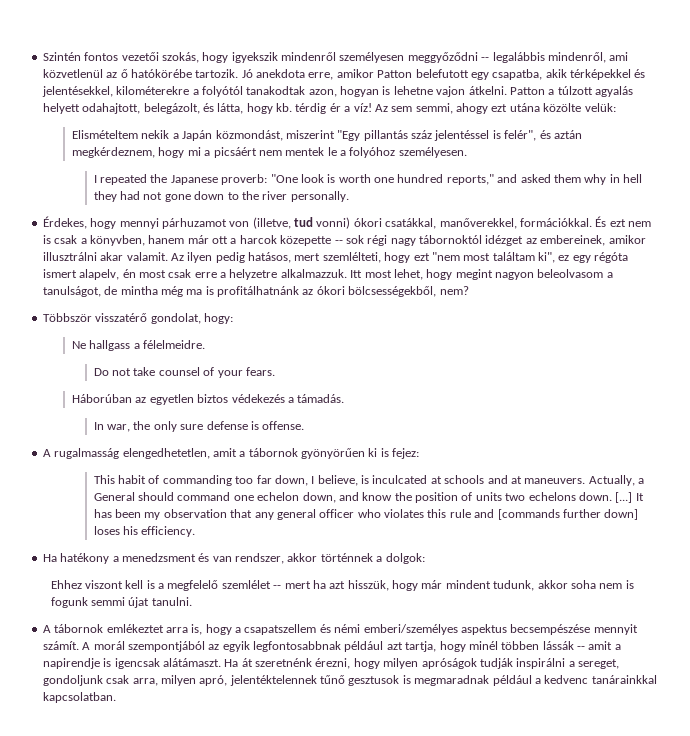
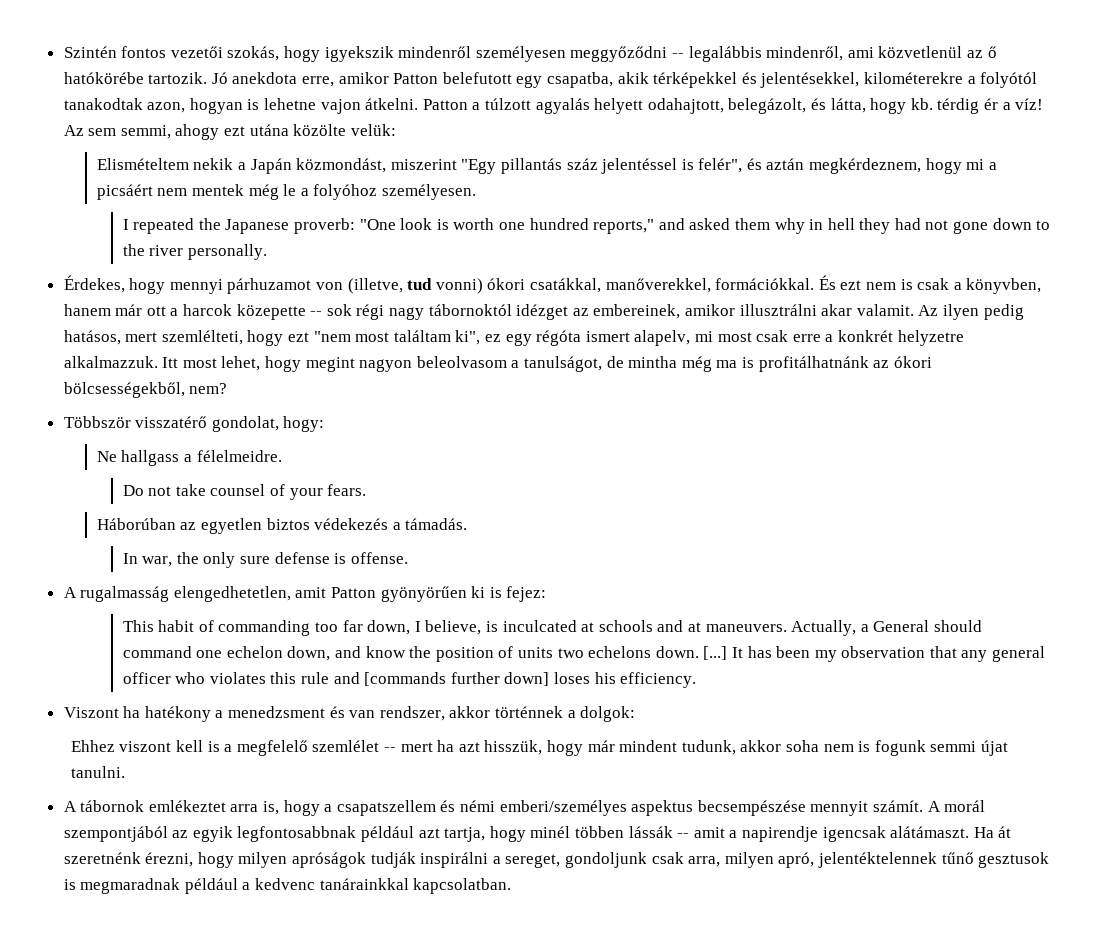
- Elismételtem nekik a Japán közmondást, miszerint "Egy pillantás száz jelentéssel is felér", és aztán megkérdeznem, hogy mi a picsáért nem mentek le a folyóhoz személyesen.
+ Elismételtem nekik a Japán közmondást, miszerint "Egy pillantás száz jelentéssel is felér", és aztán megkérdeznem, hogy mi a picsáért nem mentek még le a folyóhoz személyesen.
- Az ilyen pedig hatásos, mert szemlélteti, hogy ezt "nem most találtam ki", ez egy régóta ismert alapelv, én most csak erre a helyzetre alkalmazzuk.
+ Az ilyen pedig hatásos, mert szemlélteti, hogy ezt "nem most találtam ki", ez egy régóta ismert alapelv, mi most csak erre a konkrét helyzetre alkalmazzuk.
- A rugalmasság elengedhetetlen, amit a tábornok gyönyörűen ki is fejez:
+ A rugalmasság elengedhetetlen, amit Patton gyönyörűen ki is fejez:
- Ha hatékony a menedzsment és van rendszer, akkor történnek a dolgok:
+ Viszont ha hatékony a menedzsment és van rendszer, akkor történnek a dolgok:
- A morál szempontjából az egyik legfontosabbnak például azt tartja, hogy minél többen lássák -- amit a napirendje is igencsak alátámaszt.
+ A morál szempontjából az egyik legfontosabbnak például azt tartja, hogy minél többen lássák -- amit a napirendje igencsak alátámaszt.

